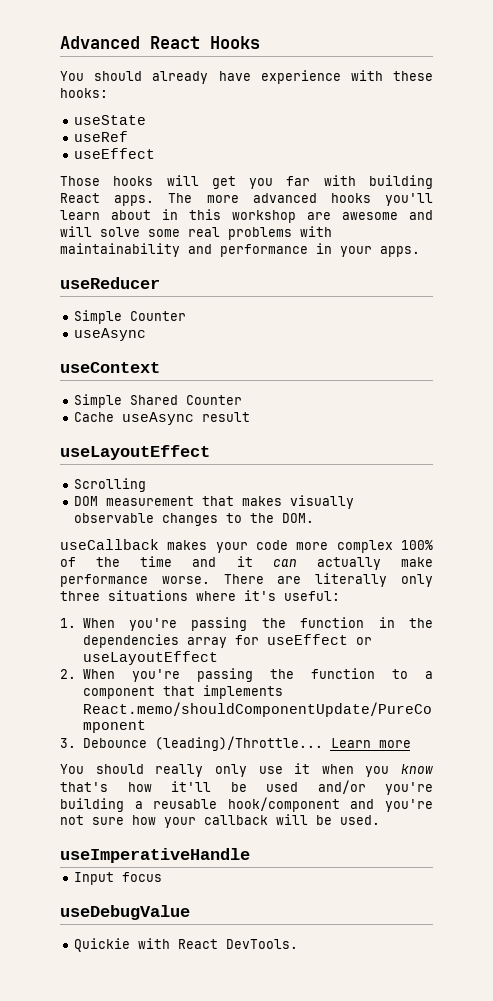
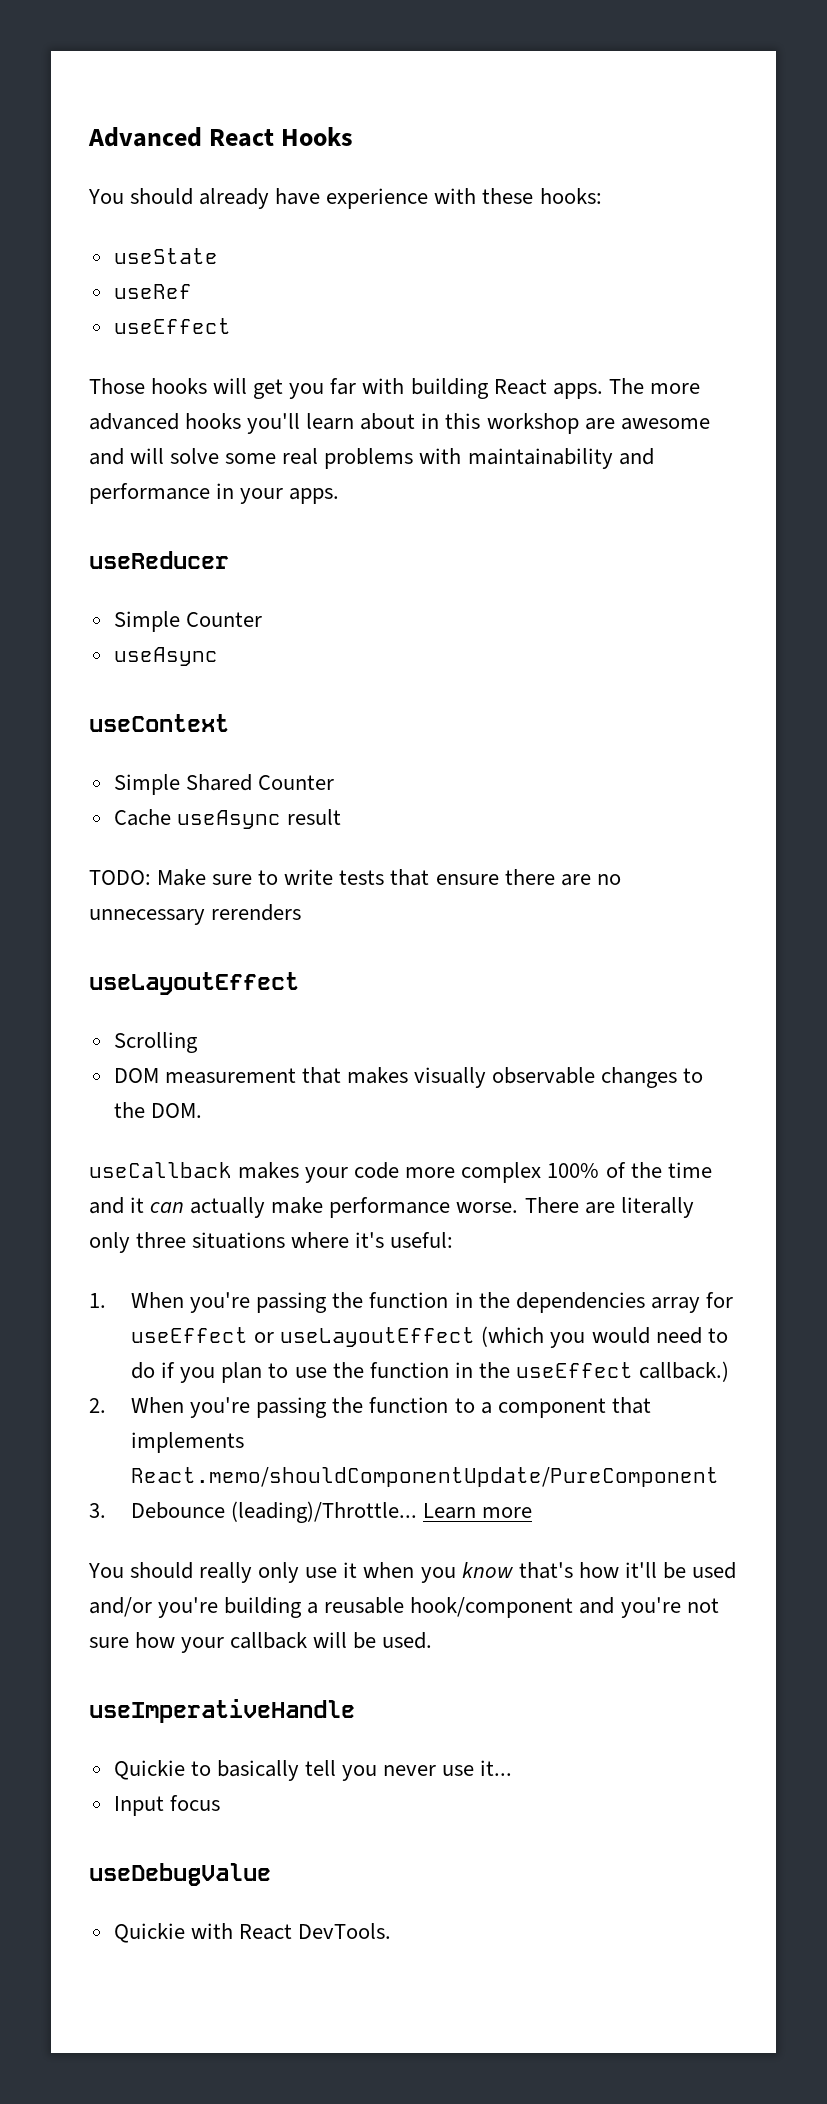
+ TODO: Make sure to write tests that ensure there are no unnecessary rerenders
- 1. When you're passing the function in the dependencies array for useEffect or useLayoutEffect
+ 1. When you're passing the function in the dependencies array for useEffect or useLayoutEffect (which you would need to do if you plan to use the function in the useEffect callback.)
+ Quickie to basically tell you never use it...

